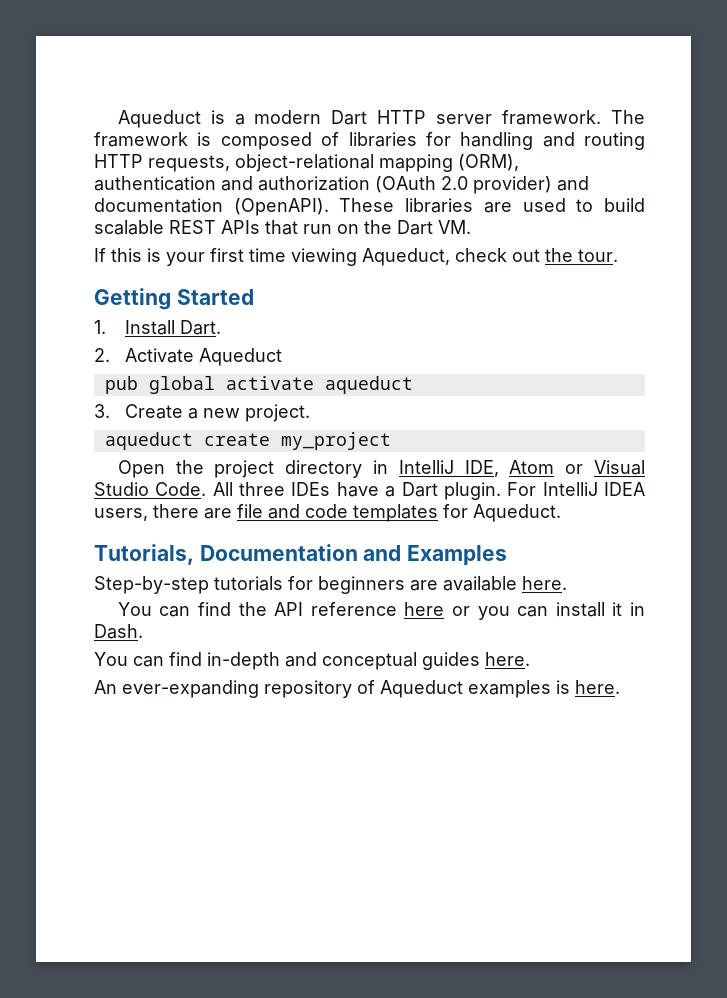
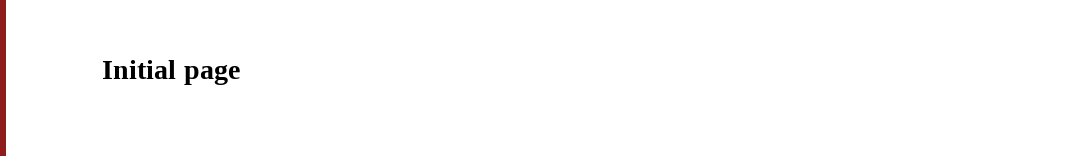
- Aqueduct is a modern Dart HTTP server framework. The framework is composed of libraries for handling and routing HTTP requests, object-relational mapping (ORM), authentication and authorization (OAuth 2.0 provider) and documentation (OpenAPI). These libraries are used to build scalable REST APIs that run on the Dart VM.
- If this is your first time viewing Aqueduct, check out the tour.
- Getting Started
- 1. Install Dart.
- 2. Activate Aqueduct
- pub global activate aqueduct
- 3. Create a new project.
- aqueduct create my_project
- Open the project directory in IntelliJ IDE, Atom or Visual Studio Code. All three IDEs have a Dart plugin. For IntelliJ IDEA users, there are file and code templates for Aqueduct.
- Tutorials, Documentation and Examples
- Step-by-step tutorials for beginners are available here.
- You can find the API reference here or you can install it in Dash.
- You can find in-depth and conceptual guides here.
- An ever-expanding repository of Aqueduct examples is here.
+ Initial page

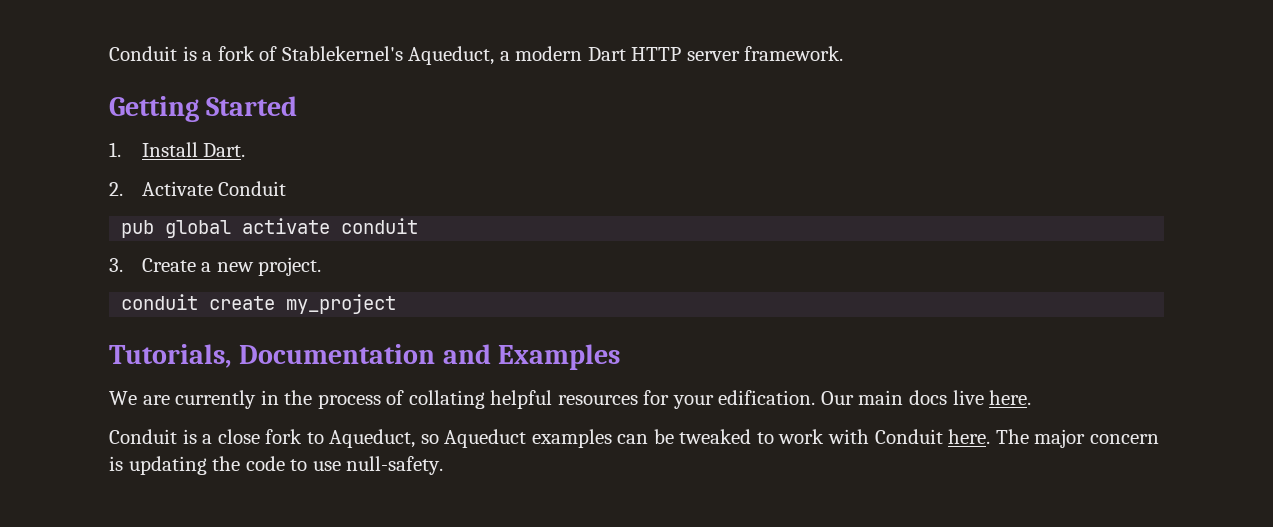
- Initial page
+ Conduit is a fork of Stablekernel's Aqueduct, a modern Dart HTTP server framework.
+ Getting Started
+ 1. Install Dart.
+ 2. Activate Conduit
+ pub global activate conduit
+ 3. Create a new project.
+ conduit create my_project
+ Tutorials, Documentation and Examples
+ We are currently in the process of collating helpful resources for your edification. Our main docs live here.
+ Conduit is a close fork to Aqueduct, so Aqueduct examples can be tweaked to work with Conduit here. The major concern is updating the code to use null-safety.

